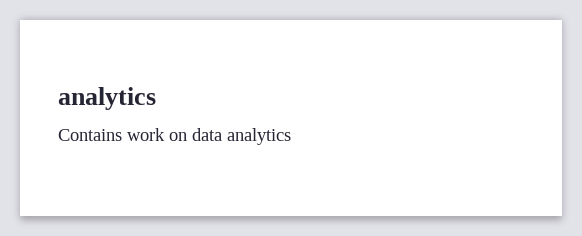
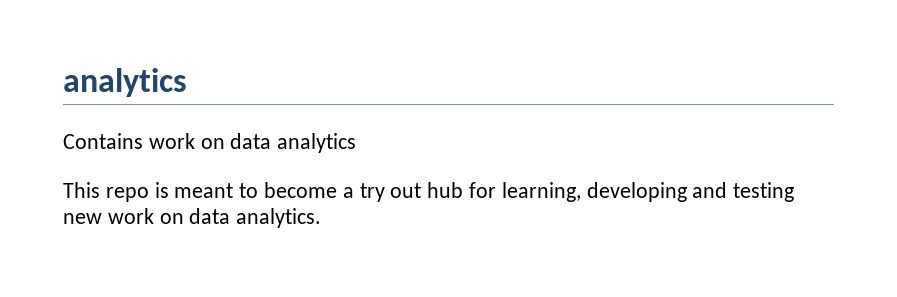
+ This repo is meant to become a try out hub for learning, developing and testing new work on data analytics.

